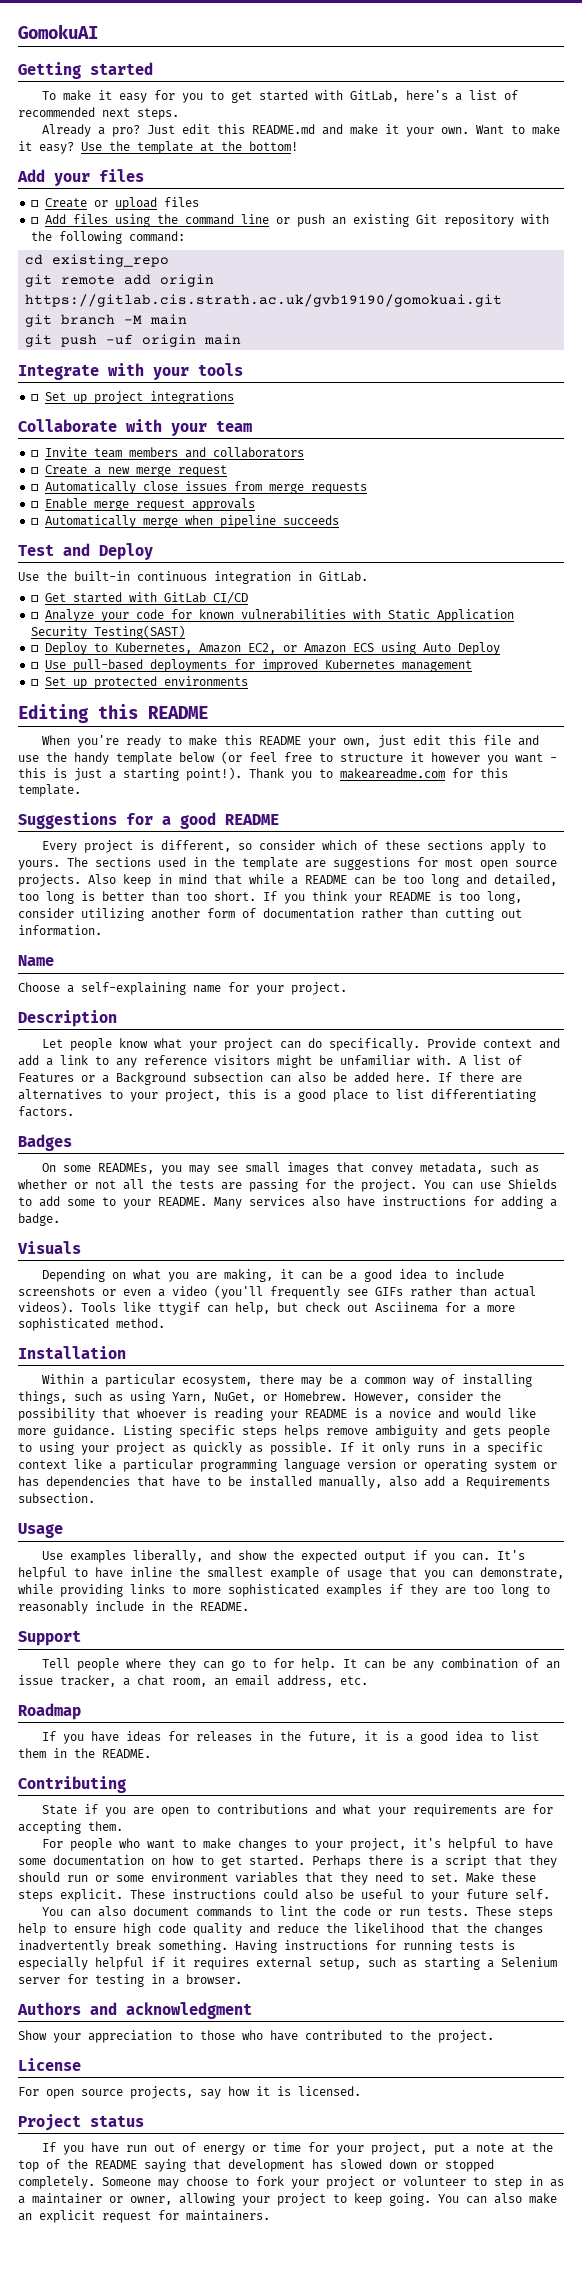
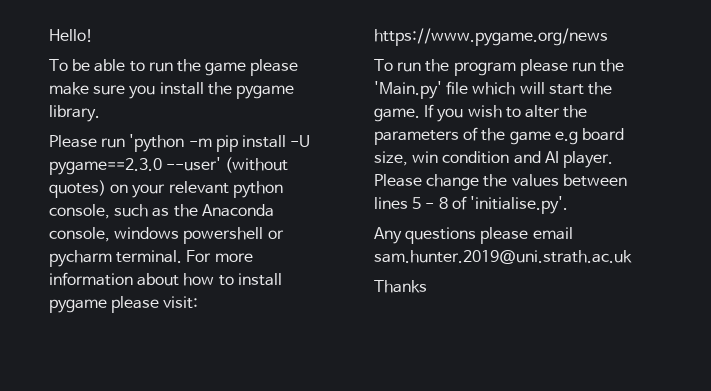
- GomokuAI
- Getting started
- To make it easy for you to get started with GitLab, here's a list of recommended next steps.
- Already a pro? Just edit this README.md and make it your own. Want to make it easy? Use the template at the bottom!
- Add your files
- ☐ Create or upload files
- ☐ Add files using the command line or push an existing Git repository with the following command:
- cd existing_repo
- git remote add origin https://gitlab.cis.strath.ac.uk/gvb19190/gomokuai.git
- git branch -M main
- git push -uf origin main
- Integrate with your tools
- ☐ Set up project integrations
- Collaborate with your team
- ☐ Invite team members and collaborators
- ☐ Create a new merge request
- ☐ Automatically close issues from merge requests
- ☐ Enable merge request approvals
- ☐ Automatically merge when pipeline succeeds
- Test and Deploy
- Use the built-in continuous integration in GitLab.
- ☐ Get started with GitLab CI/CD
- ☐ Analyze your code for known vulnerabilities with Static Application Security Testing(SAST)
- ☐ Deploy to Kubernetes, Amazon EC2, or Amazon ECS using Auto Deploy
- ☐ Use pull-based deployments for improved Kubernetes management
- ☐ Set up protected environments
- Editing this README
- When you're ready to make this README your own, just edit this file and use the handy template below (or feel free to structure it however you want - this is just a starting point!). Thank you to makeareadme.com for this template.
- Suggestions for a good README
- Every project is different, so consider which of these sections apply to yours. The sections used in the template are suggestions for most open source projects. Also keep in mind that while a README can be too long and detailed, too long is better than too short. If you think your README is too long, consider utilizing another form of documentation rather than cutting out information.
- Name
- Choose a self-explaining name for your project.
- Description
- Let people know what your project can do specifically. Provide context and add a link to any reference visitors might be unfamiliar with. A list of Features or a Background subsection can also be added here. If there are alternatives to your project, this is a good place to list differentiating factors.
- Badges
- On some READMEs, you may see small images that convey metadata, such as whether or not all the tests are passing for the project. You can use Shields to add some to your README. Many services also have instructions for adding a badge.
- Visuals
- Depending on what you are making, it can be a good idea to include screenshots or even a video (you'll frequently see GIFs rather than actual videos). Tools like ttygif can help, but check out Asciinema for a more sophisticated method.
- Installation
- Within a particular ecosystem, there may be a common way of installing things, such as using Yarn, NuGet, or Homebrew. However, consider the possibility that whoever is reading your README is a novice and would like more guidance. Listing specific steps helps remove ambiguity and gets people to using your project as quickly as possible. If it only runs in a specific context like a particular programming language version or operating system or has dependencies that have to be installed manually, also add a Requirements subsection.
- Usage
- Use examples liberally, and show the expected output if you can. It's helpful to have inline the smallest example of usage that you can demonstrate, while providing links to more sophisticated examples if they are too long to reasonably include in the README.
- Support
- Tell people where they can go to for help. It can be any combination of an issue tracker, a chat room, an email address, etc.
- Roadmap
- If you have ideas for releases in the future, it is a good idea to list them in the README.
- Contributing
- State if you are open to contributions and what your requirements are for accepting them.
- For people who want to make changes to your project, it's helpful to have some documentation on how to get started. Perhaps there is a script that they should run or some environment variables that they need to set. Make these steps explicit. These instructions could also be useful to your future self.
- You can also document commands to lint the code or run tests. These steps help to ensure high code quality and reduce the likelihood that the changes inadvertently break something. Having instructions for running tests is especially helpful if it requires external setup, such as starting a Selenium server for testing in a browser.
- Authors and acknowledgment
- Show your appreciation to those who have contributed to the project.
- License
- For open source projects, say how it is licensed.
- Project status
- If you have run out of energy or time for your project, put a note at the top of the README saying that development has slowed down or stopped completely. Someone may choose to fork your project or volunteer to step in as a maintainer or owner, allowing your project to keep going. You can also make an explicit request for maintainers.
+ Hello!
+ To be able to run the game please make sure you install the pygame library.
+ Please run 'python -m pip install -U pygame==2.3.0 --user' (without quotes) on your relevant python console, such as the Anaconda console, windows powershell or pycharm terminal. For more information about how to install pygame please visit: https://www.pygame.org/news
+ To run the program please run the 'Main.py' file which will start the game. If you wish to alter the parameters of the game e.g board size, win condition and AI player. Please change the values between lines 5 - 8 of 'initialise.py'.
+ Any questions please email sam.hunter.2019@uni.strath.ac.uk
+ Thanks

